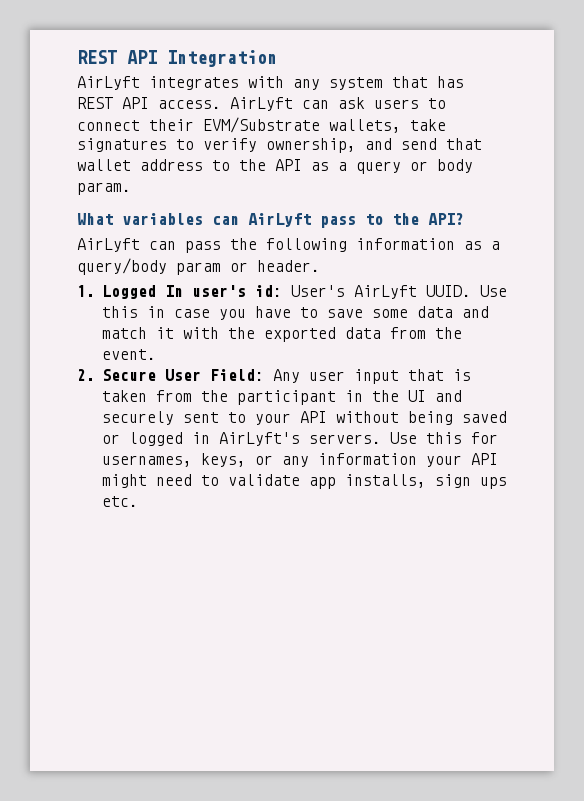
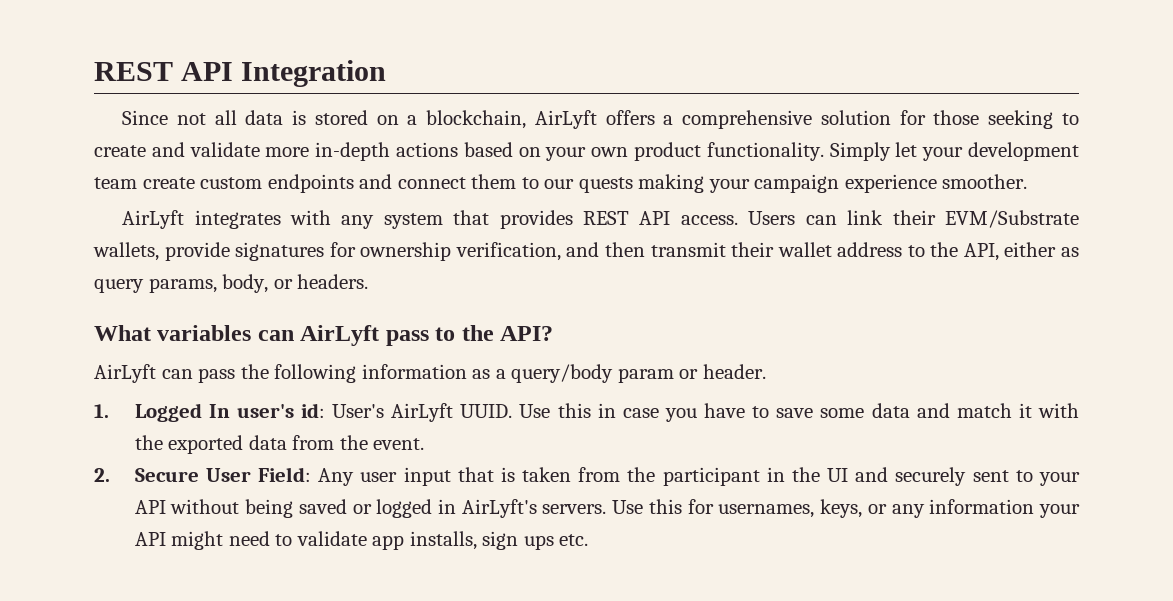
+ Since not all data is stored on a blockchain, AirLyft offers a comprehensive solution for those seeking to create and validate more in-depth actions based on your own product functionality. Simply let your development team create custom endpoints and connect them to our quests making your campaign experience smoother.
- AirLyft integrates with any system that has REST API access.
+ AirLyft integrates with any system that provides REST API access.
- AirLyft can ask users to connect their EVM/Substrate wallets, take signatures to verify ownership, and send that wallet address to the API as a query or body param.
+ Users can link their EVM/Substrate wallets, provide signatures for ownership verification, and then transmit their wallet address to the API, either as query params, body, or headers.

